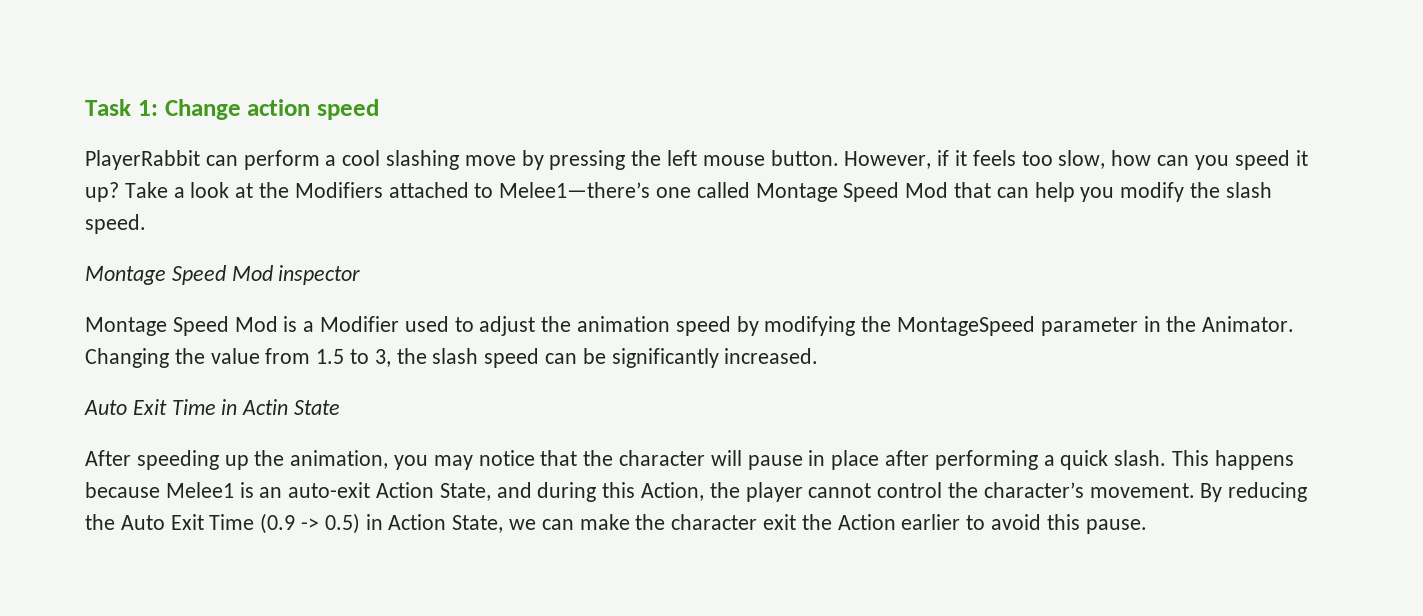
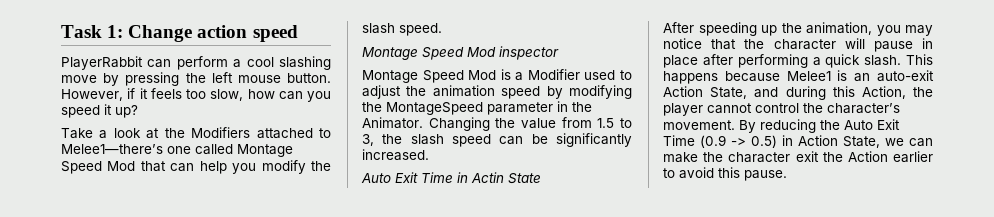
- However, if it feels too slow, how can you speed it up? Take a look at the Modifiers attached to Melee1—there’s one called Montage Speed Mod that can help you modify the slash speed.
+ However, if it feels too slow, how can you speed it up?
+ Take a look at the Modifiers attached to Melee1—there’s one called Montage Speed Mod that can help you modify the slash speed.

